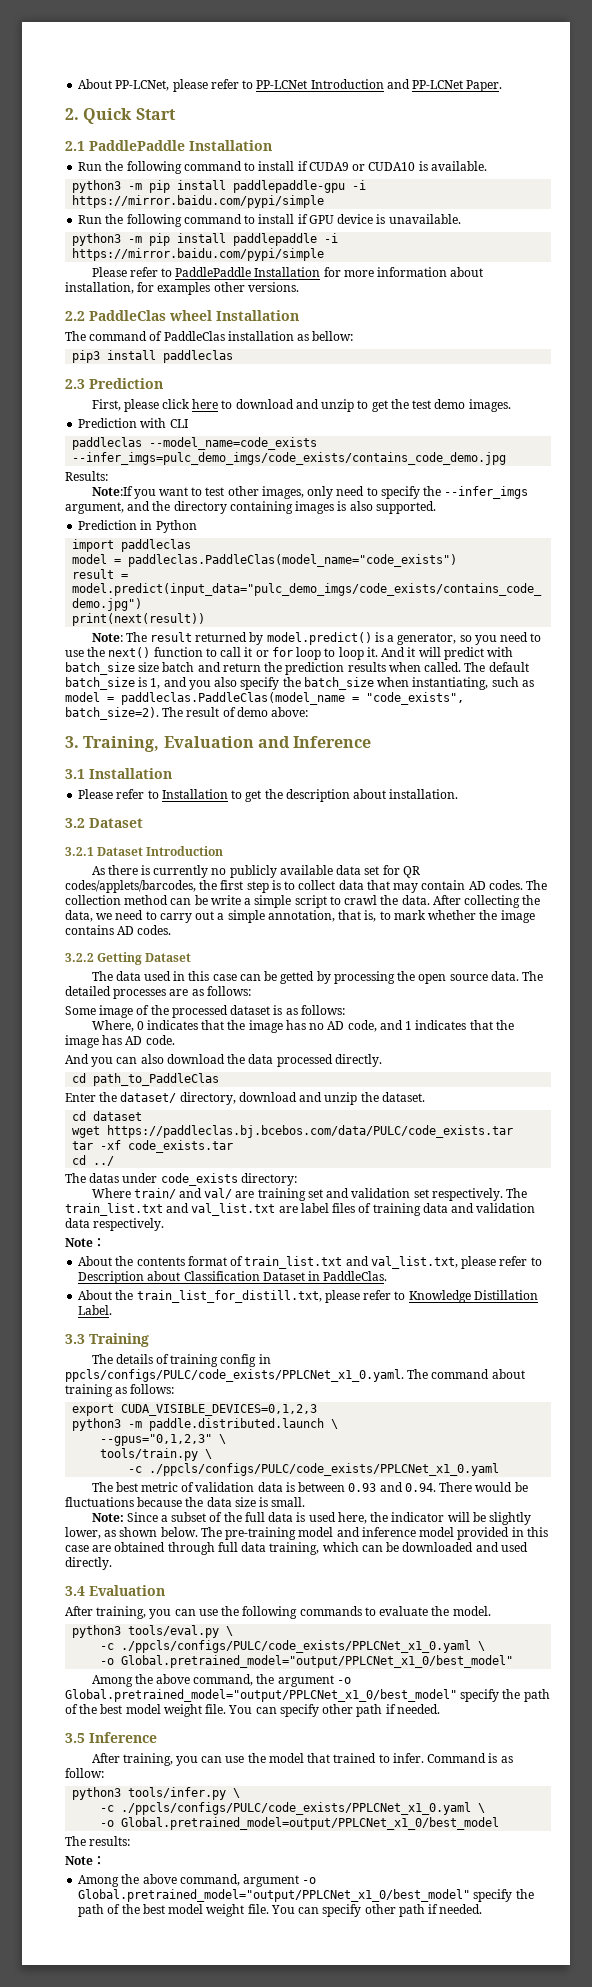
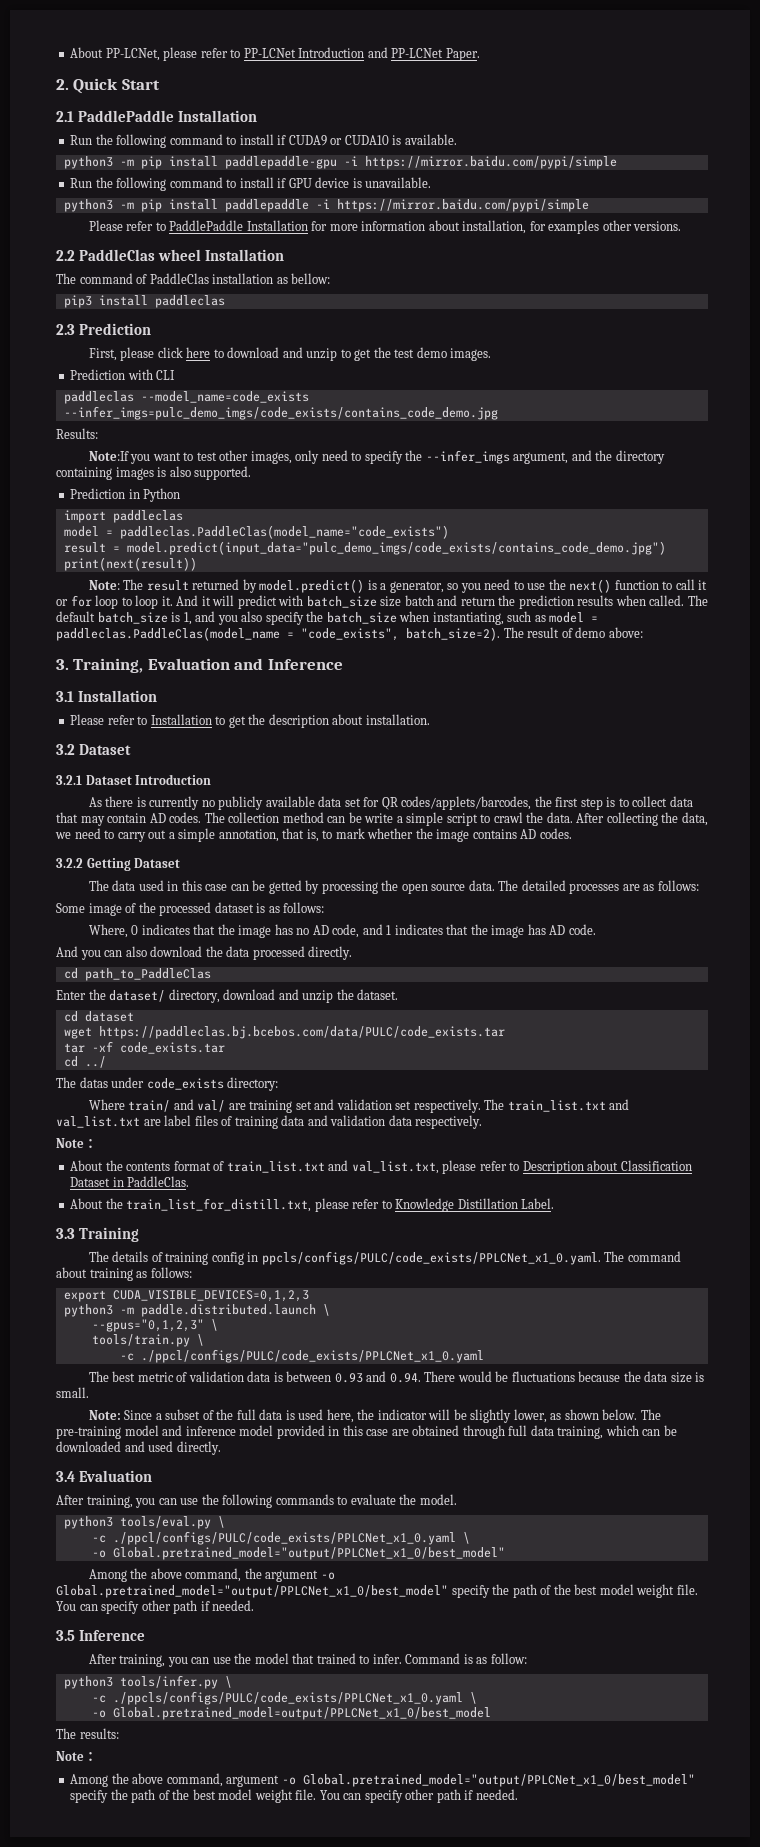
  tools/train.py \
- -c ./ppcls/configs/PULC/code_exists/PPLCNet_x1_0.yaml
+ -c ./ppcl/configs/PULC/code_exists/PPLCNet_x1_0.yaml
  python3 tools/eval.py \
- -c ./ppcls/configs/PULC/code_exists/PPLCNet_x1_0.yaml \
+ -c ./ppcl/configs/PULC/code_exists/PPLCNet_x1_0.yaml \

